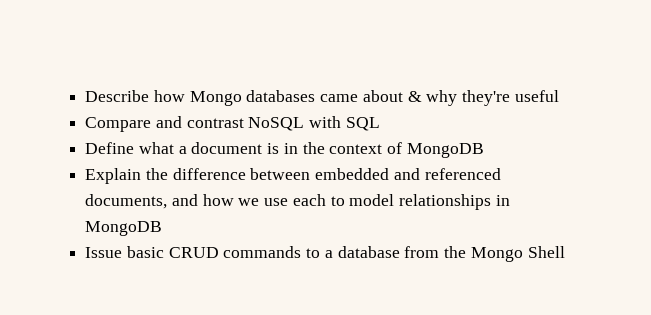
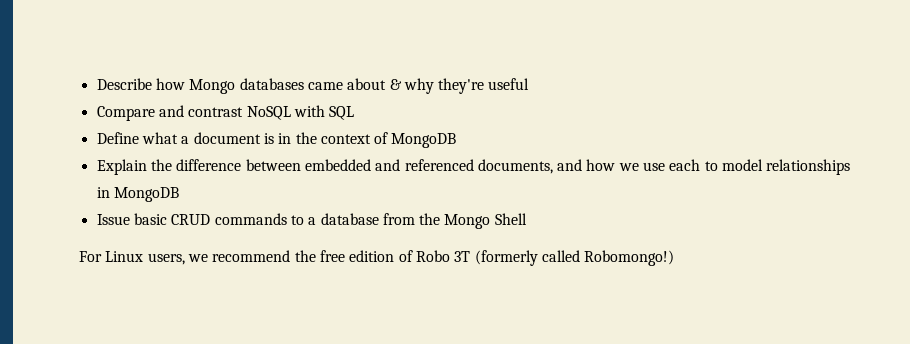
+ For Linux users, we recommend the free edition of Robo 3T (formerly called Robomongo!)

